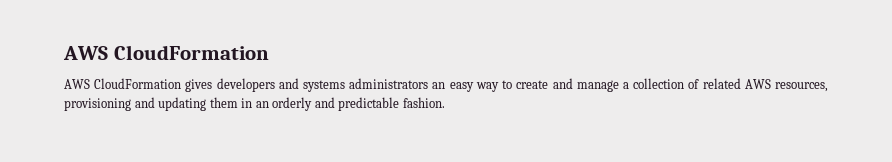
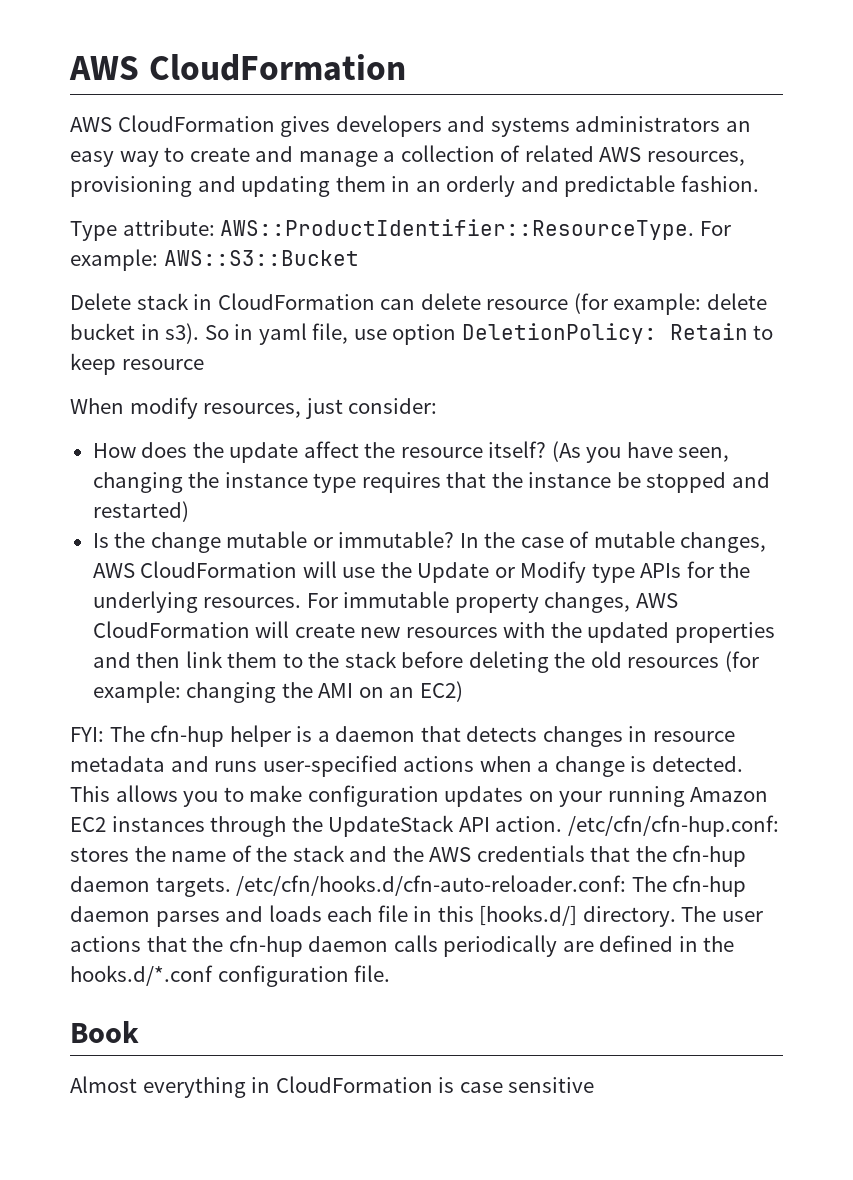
+ Type attribute: AWS::ProductIdentifier::ResourceType. For example: AWS::S3::Bucket
+ Delete stack in CloudFormation can delete resource (for example: delete bucket in s3). So in yaml file, use option DeletionPolicy: Retain to keep resource
+ When modify resources, just consider:
+ How does the update affect the resource itself? (As you have seen, changing the instance type requires that the instance be stopped and restarted)
+ Is the change mutable or immutable? In the case of mutable changes, AWS CloudFormation will use the Update or Modify type APIs for the underlying resources. For immutable property changes, AWS CloudFormation will create new resources with the updated properties and then link them to the stack before deleting the old resources (for example: changing the AMI on an EC2)
+ FYI: The cfn-hup helper is a daemon that detects changes in resource metadata and runs user-specified actions when a change is detected. This allows you to make configuration updates on your running Amazon EC2 instances through the UpdateStack API action. /etc/cfn/cfn-hup.conf: stores the name of the stack and the AWS credentials that the cfn-hup daemon targets. /etc/cfn/hooks.d/cfn-auto-reloader.conf: The cfn-hup daemon parses and loads each file in this [hooks.d/] directory. The user actions that the cfn-hup daemon calls periodically are defined in the hooks.d/*.conf configuration file.
+ Book
+ Almost everything in CloudFormation is case sensitive

